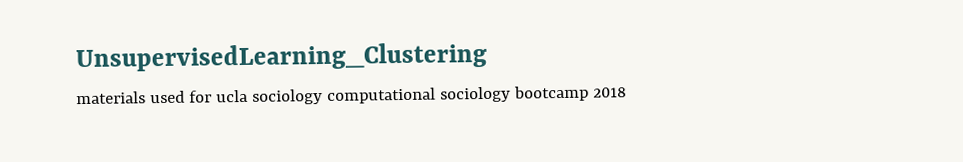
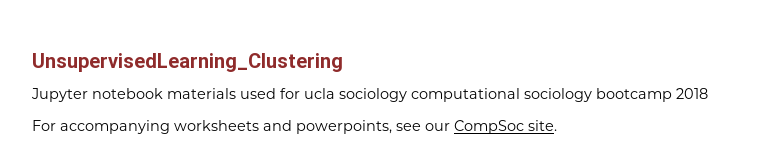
- materials used for ucla sociology computational sociology bootcamp 2018
+ Jupyter notebook materials used for ucla sociology computational sociology bootcamp 2018
+ For accompanying worksheets and powerpoints, see our CompSoc site.

